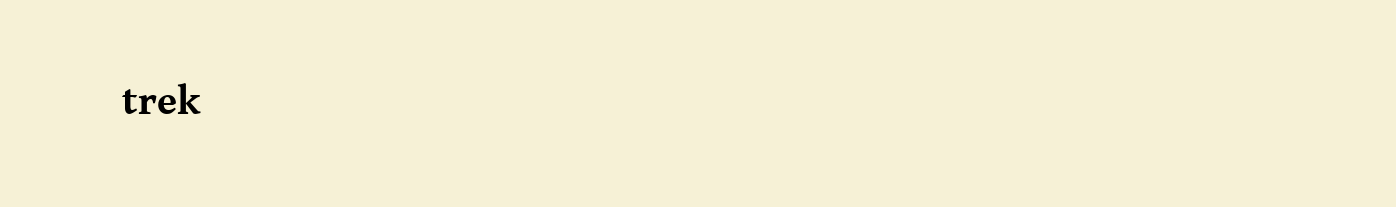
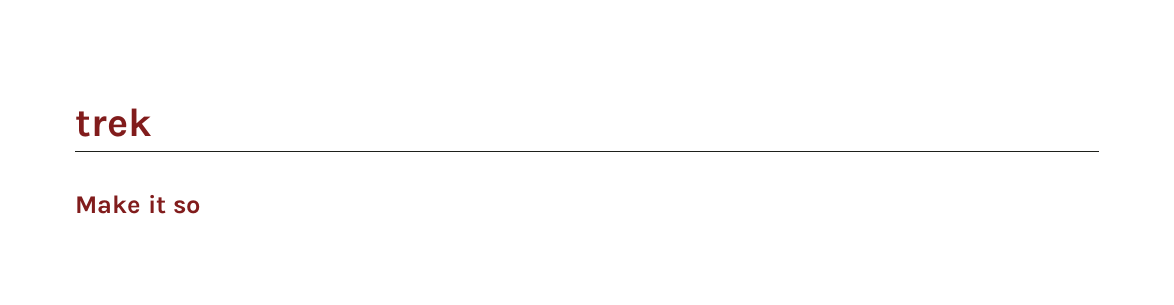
+ Make it so

